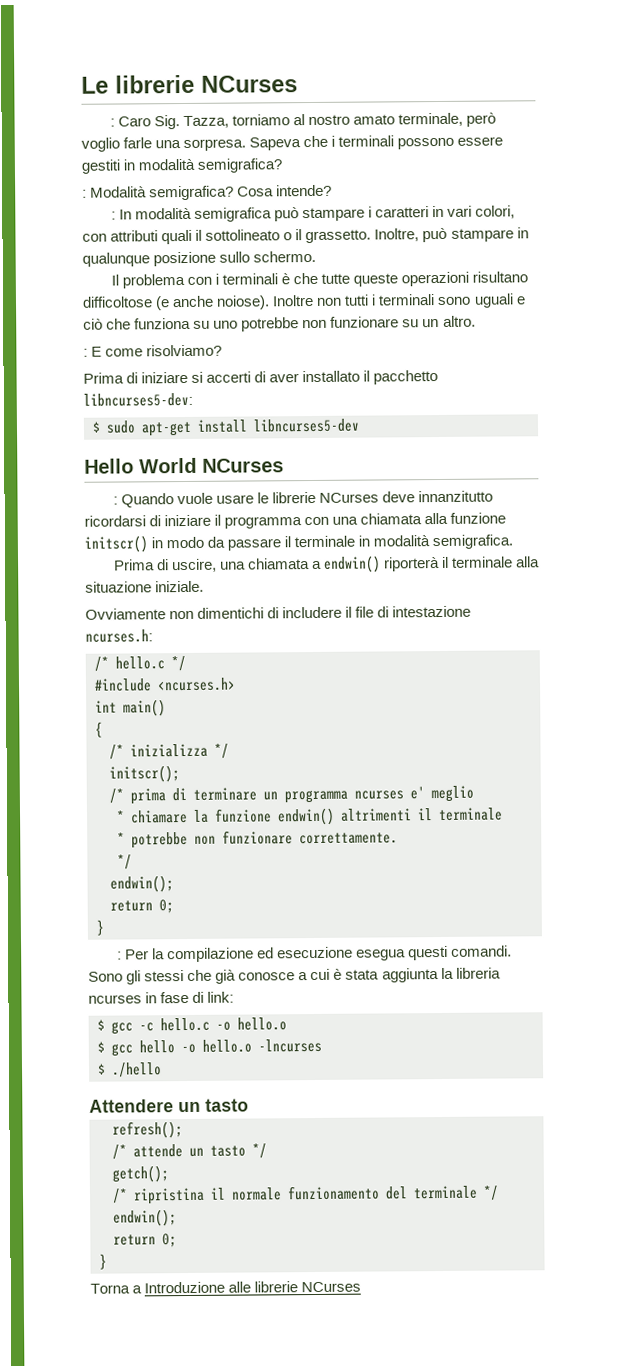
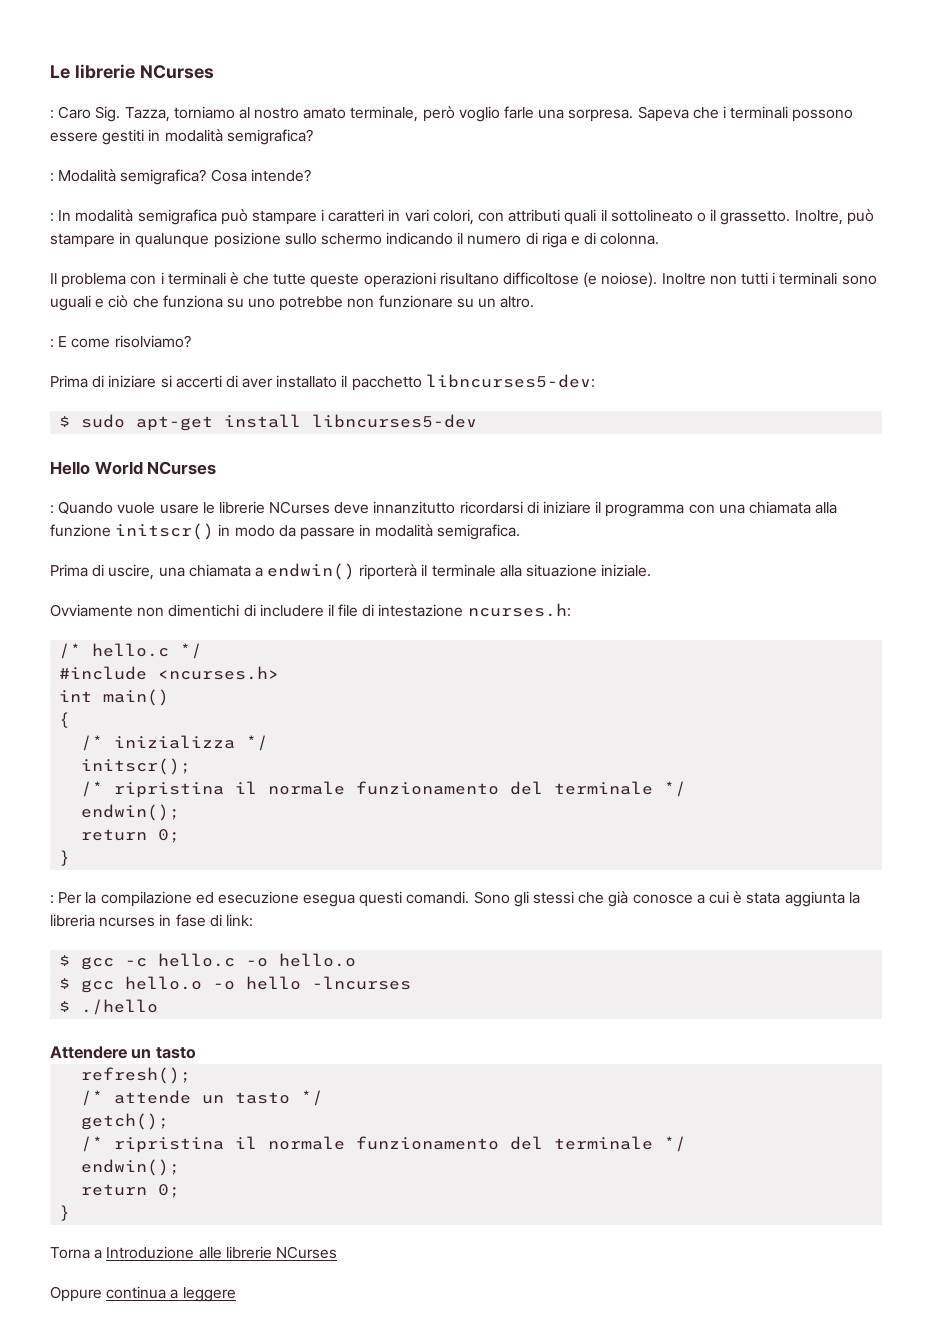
- Inoltre, può stampare in qualunque posizione sullo schermo.
+ Inoltre, può stampare in qualunque posizione sullo schermo indicando il numero di riga e di colonna.
- Il problema con i terminali è che tutte queste operazioni risultano difficoltose (e anche noiose).
+ Il problema con i terminali è che tutte queste operazioni risultano difficoltose (e noiose).
- : Quando vuole usare le librerie NCurses deve innanzitutto ricordarsi di iniziare il programma con una chiamata alla funzione initscr() in modo da passare il terminale in modalità semigrafica.
+ : Quando vuole usare le librerie NCurses deve innanzitutto ricordarsi di iniziare il programma con una chiamata alla funzione initscr() in modo da passare in modalità semigrafica.
  initscr();
- /* prima di terminare un programma ncurses e' meglio
- * chiamare la funzione endwin() altrimenti il terminale
- * potrebbe non funzionare correttamente.
- */
+ /* ripristina il normale funzionamento del terminale */
- $ gcc hello -o hello.o -lncurses
+ $ gcc hello.o -o hello -lncurses
+ Oppure continua a leggere

